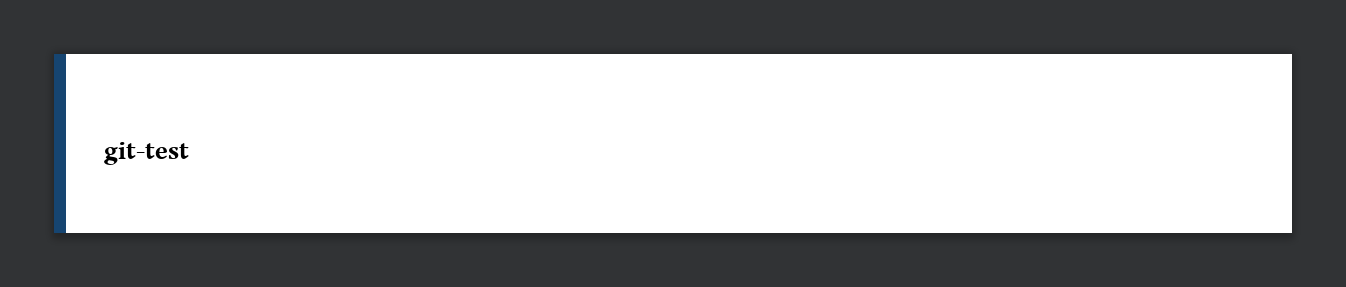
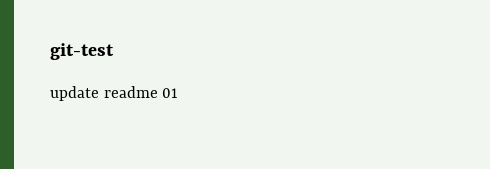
+ update readme 01

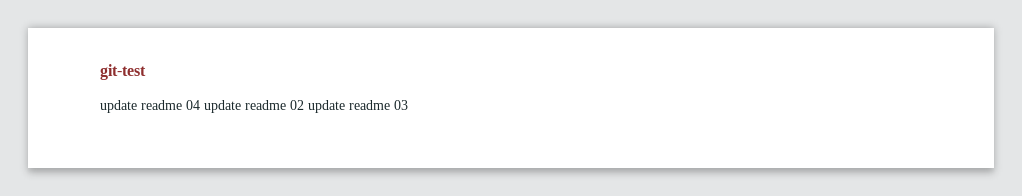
- update readme 01
+ update readme 04 update readme 02 update readme 03

